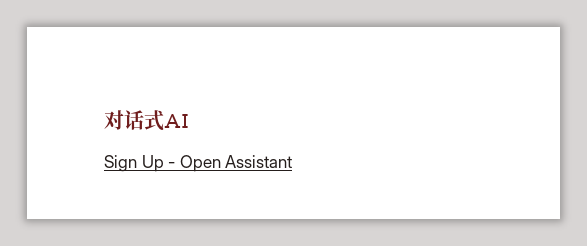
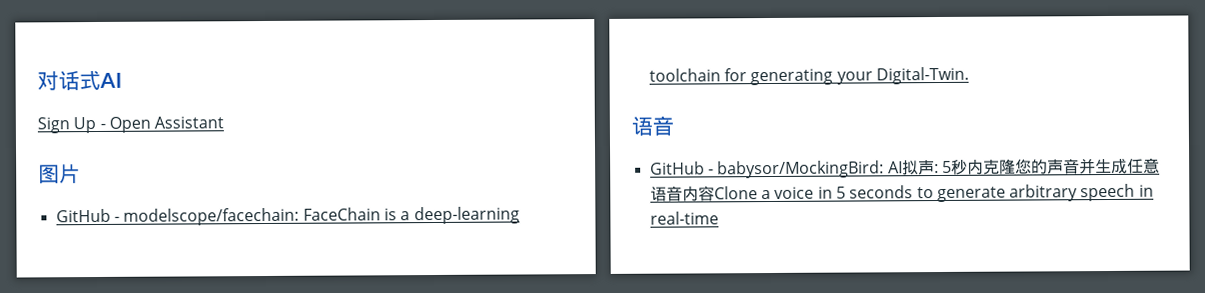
+ 图片
+ GitHub - modelscope/facechain: FaceChain is a deep-learning toolchain for generating your Digital-Twin.
+ 语音
+ GitHub - babysor/MockingBird: AI拟声: 5秒内克隆您的声音并生成任意语音内容Clone a voice in 5 seconds to generate arbitrary speech in real-time

